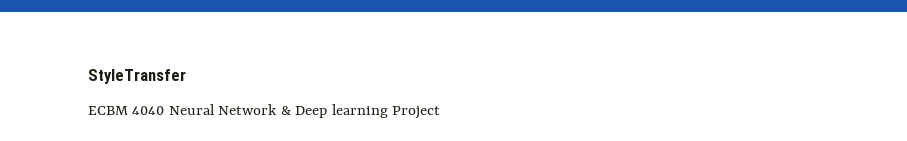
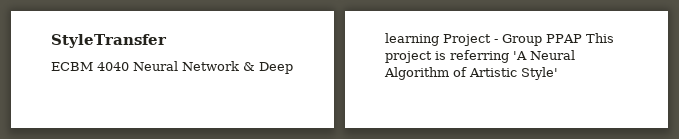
- ECBM 4040 Neural Network & Deep learning Project
+ ECBM 4040 Neural Network & Deep learning Project - Group PPAP This project is referring 'A Neural Algorithm of Artistic Style'

